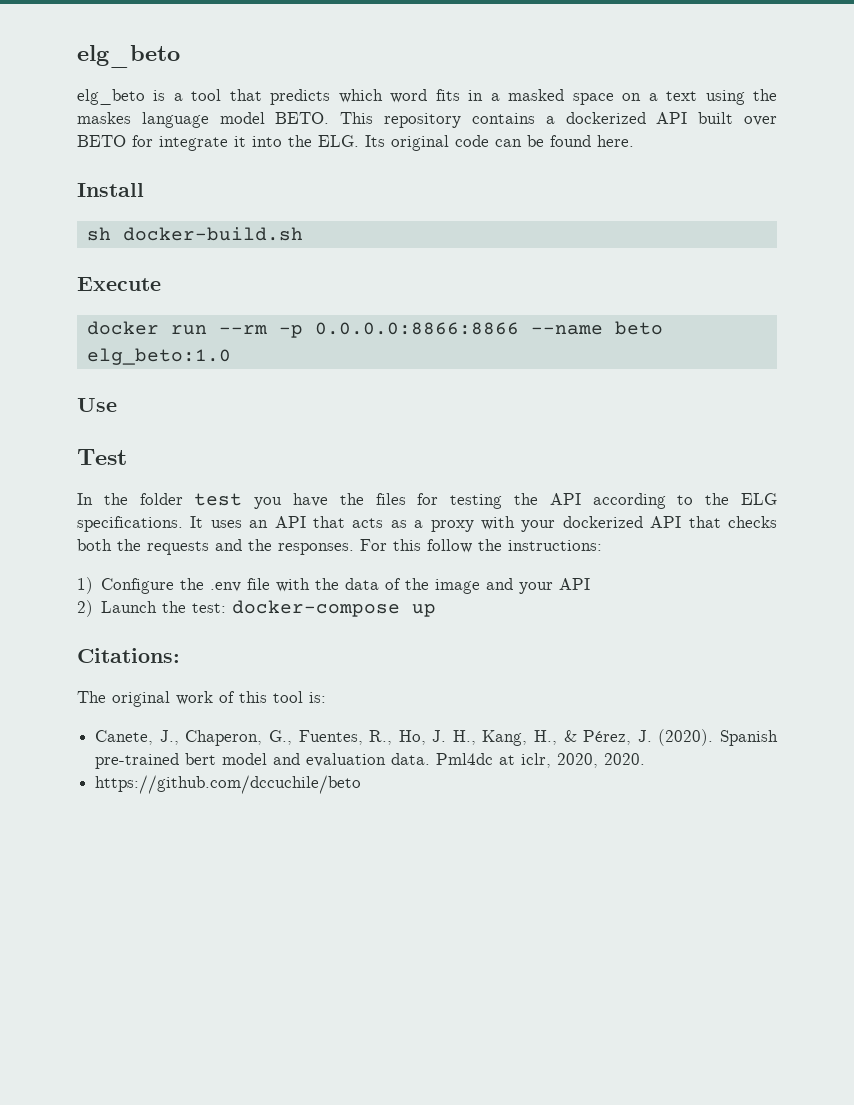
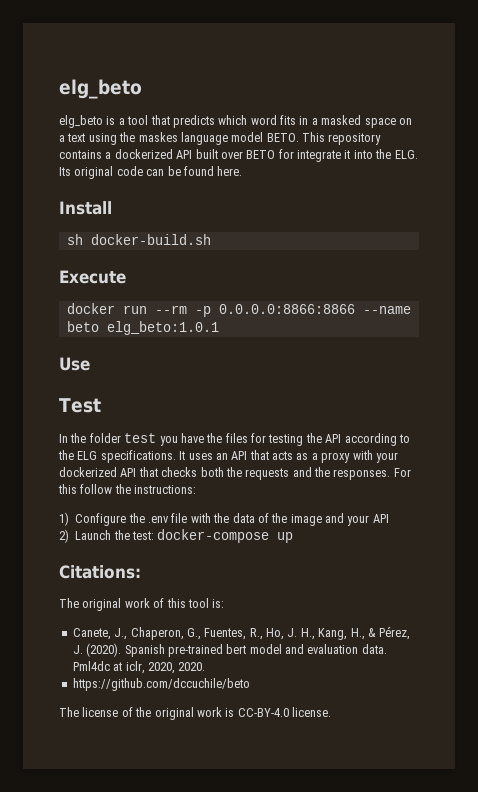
- docker run --rm -p 0.0.0.0:8866:8866 --name beto elg_beto:1.0
+ docker run --rm -p 0.0.0.0:8866:8866 --name beto elg_beto:1.0.1
+ The license of the original work is CC-BY-4.0 license.

